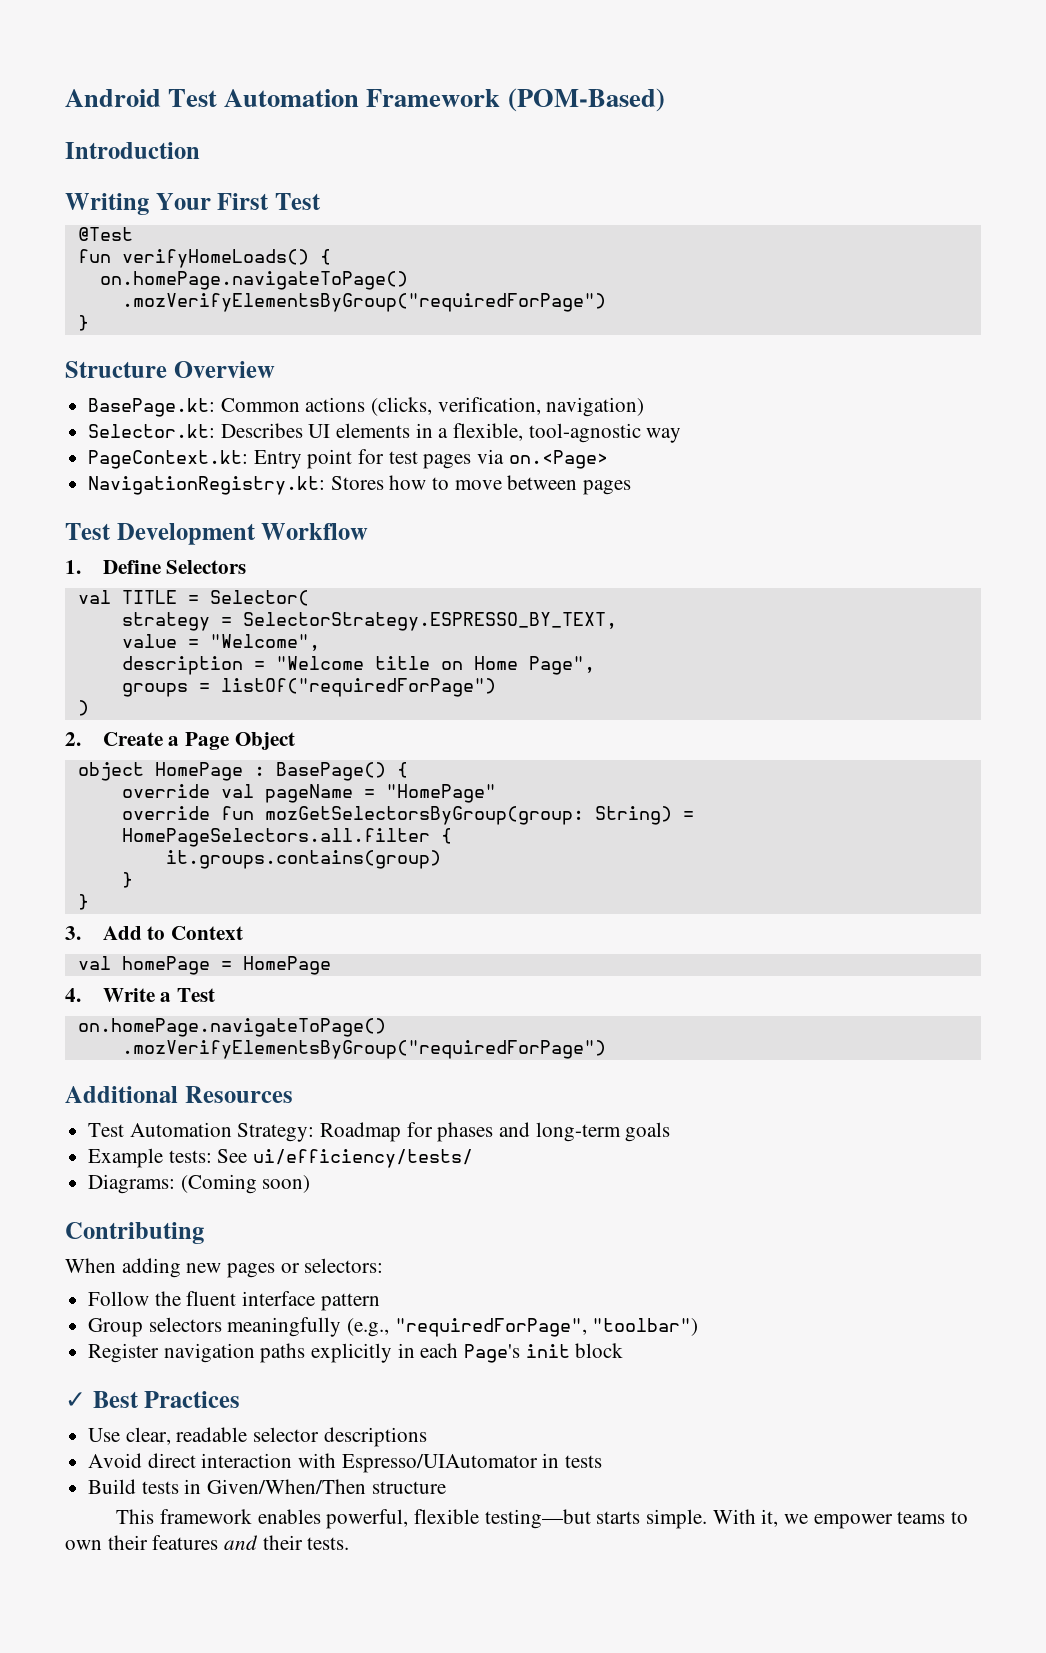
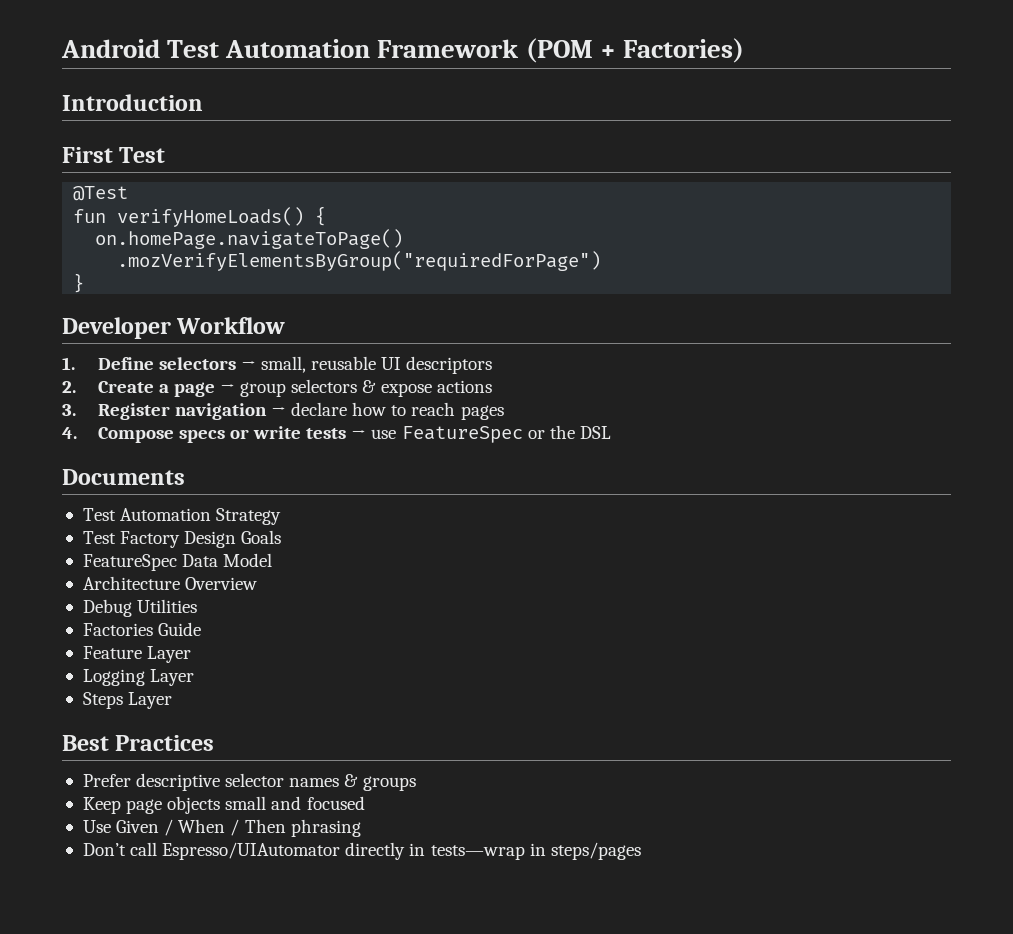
- Android Test Automation Framework (POM-Based)
+ Android Test Automation Framework (POM + Factories)
- Writing Your First Test
+ First Test
- Structure Overview
- BasePage.kt: Common actions (clicks, verification, navigation)
- Selector.kt: Describes UI elements in a flexible, tool-agnostic way
- PageContext.kt: Entry point for test pages via on.<Page>
- NavigationRegistry.kt: Stores how to move between pages
- Test Development Workflow
- 1. Define Selectors
- val TITLE = Selector(
- strategy = SelectorStrategy.ESPRESSO_BY_TEXT,
- value = "Welcome",
- description = "Welcome title on Home Page",
- groups = listOf("requiredForPage")
- )
- 2. Create a Page Object
- object HomePage : BasePage() {
- override val pageName = "HomePage"
- override fun mozGetSelectorsByGroup(group: String) = HomePageSelectors.all.filter {
- it.groups.contains(group)
- }
- }
- 3. Add to Context
- val homePage = HomePage
- 4. Write a Test
- on.homePage.navigateToPage()
- .mozVerifyElementsByGroup("requiredForPage")
- Additional Resources
- Test Automation Strategy: Roadmap for phases and long-term goals
- Example tests: See ui/efficiency/tests/
- Diagrams: (Coming soon)
- Contributing
- When adding new pages or selectors:
- Follow the fluent interface pattern
- Group selectors meaningfully (e.g., "requiredForPage", "toolbar")
- Register navigation paths explicitly in each Page's init block
- ✓ Best Practices
- Use clear, readable selector descriptions
- Avoid direct interaction with Espresso/UIAutomator in tests
- Build tests in Given/When/Then structure
- This framework enables powerful, flexible testing—but starts simple. With it, we empower teams to own their features and their tests.
+ Developer Workflow
+ 1. Define selectors → small, reusable UI descriptors
+ 2. Create a page → group selectors & expose actions
+ 3. Register navigation → declare how to reach pages
+ 4. Compose specs or write tests → use FeatureSpec or the DSL
+ Documents
+ Test Automation Strategy
+ Test Factory Design Goals
+ FeatureSpec Data Model
+ Architecture Overview
+ Debug Utilities
+ Factories Guide
+ Feature Layer
+ Logging Layer
+ Steps Layer
+ Best Practices
+ Prefer descriptive selector names & groups
+ Keep page objects small and focused
+ Use Given / When / Then phrasing
+ Don’t call Espresso/UIAutomator directly in tests—wrap in steps/pages

